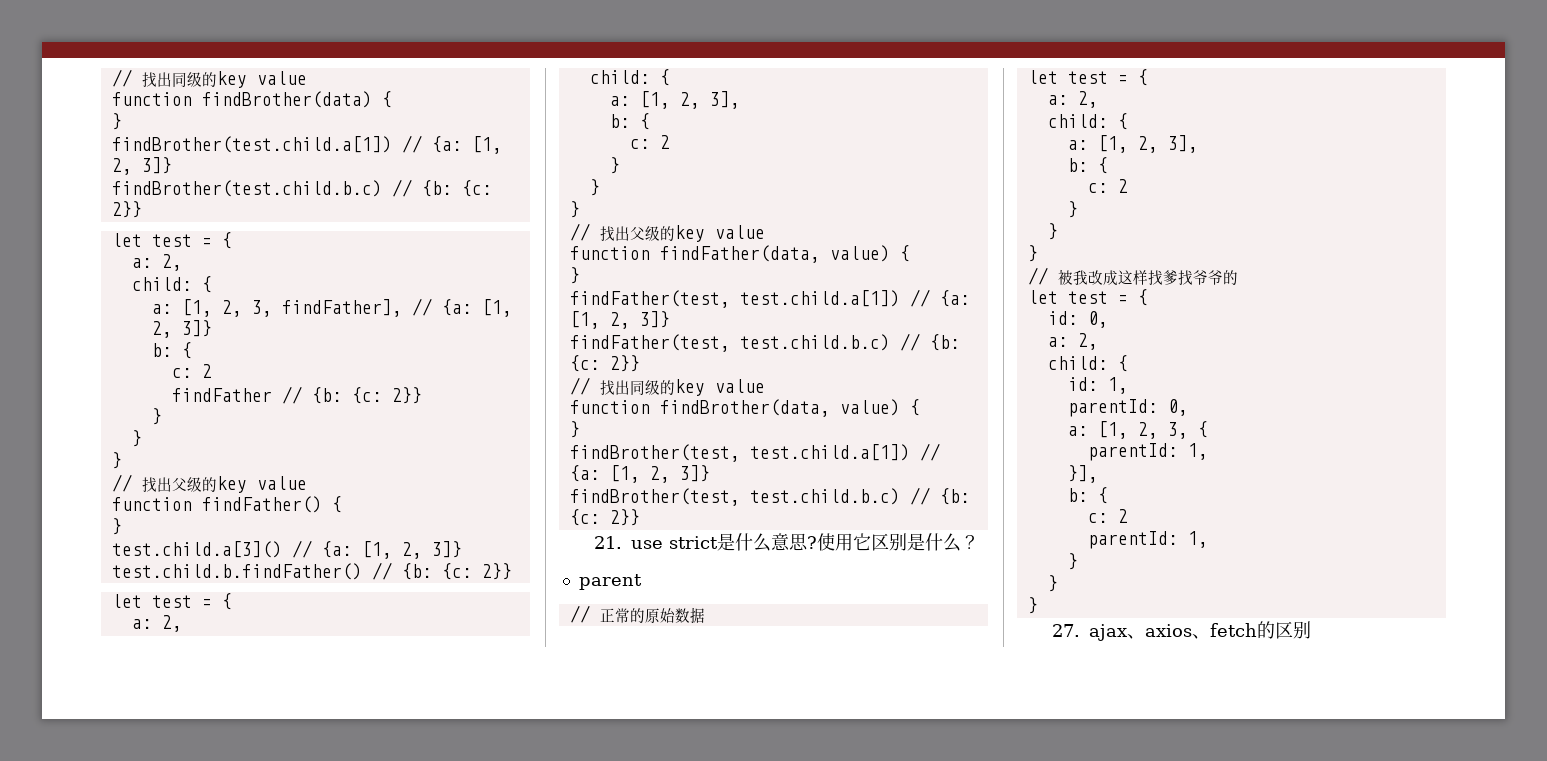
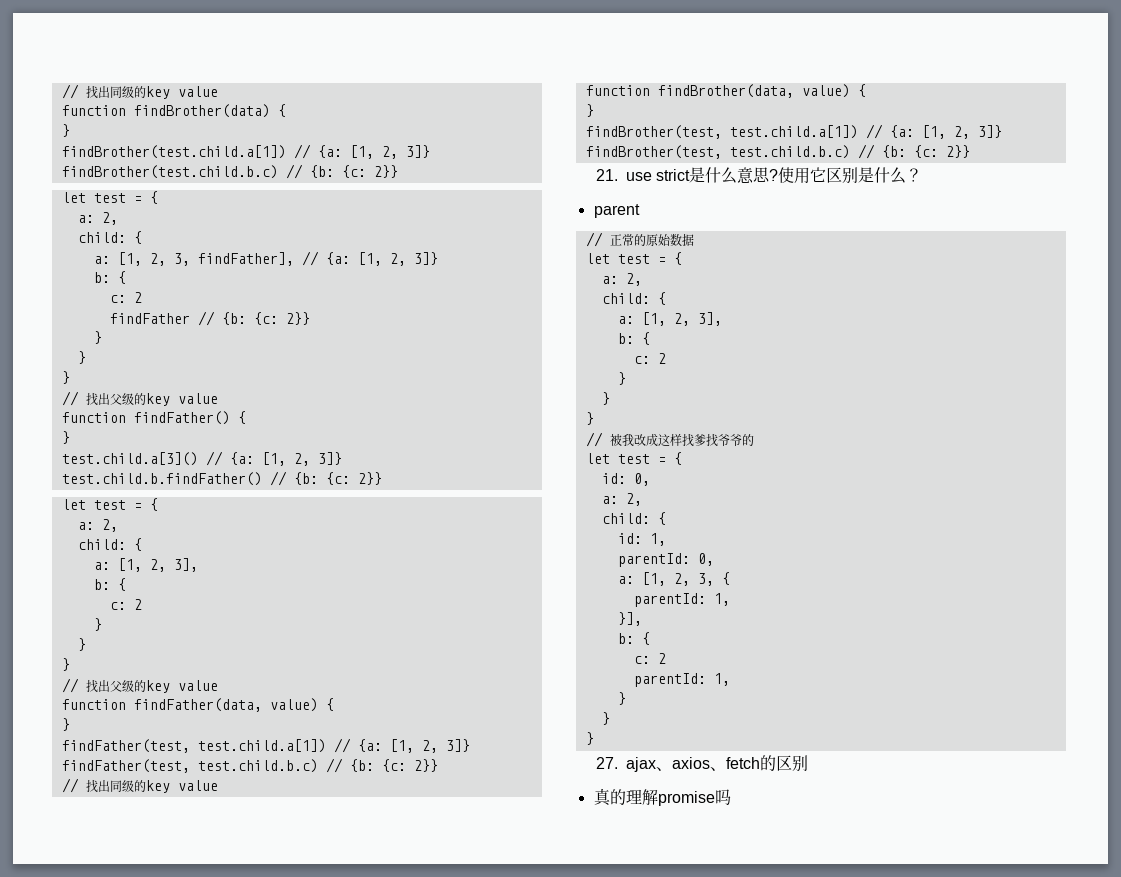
+ 真的理解promise吗

